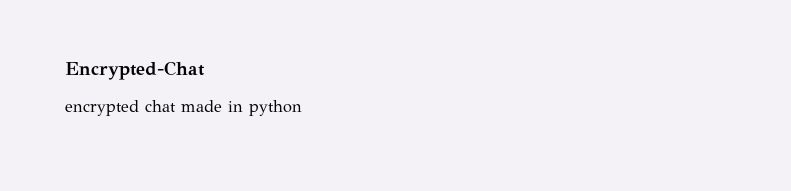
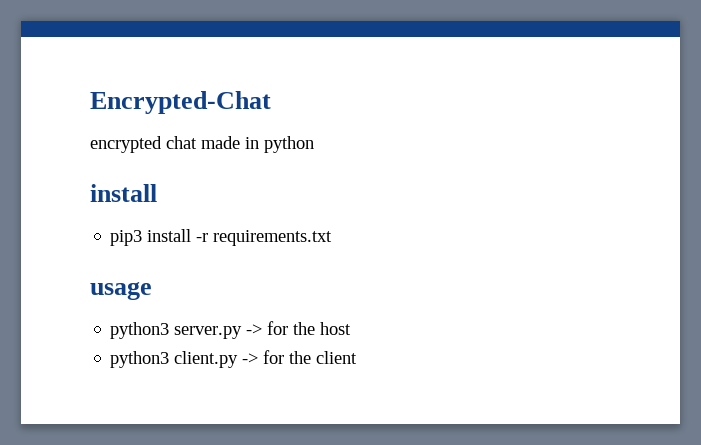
  encrypted chat made in python
+ install
+ pip3 install -r requirements.txt
+ usage
+ python3 server.py -> for the host
+ python3 client.py -> for the client

